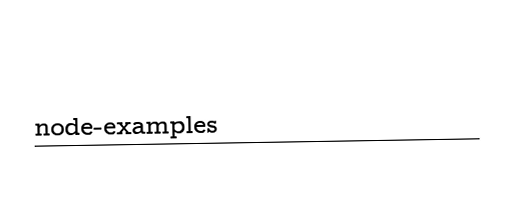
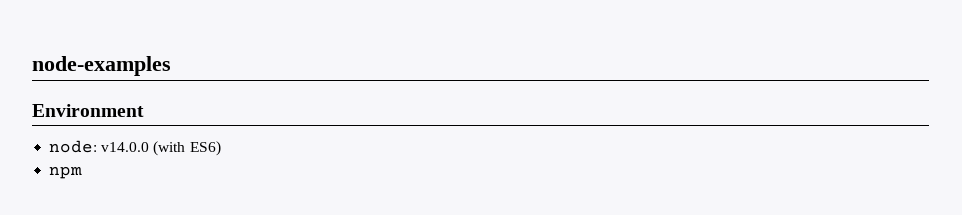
+ Environment
+ node: v14.0.0 (with ES6)
+ npm

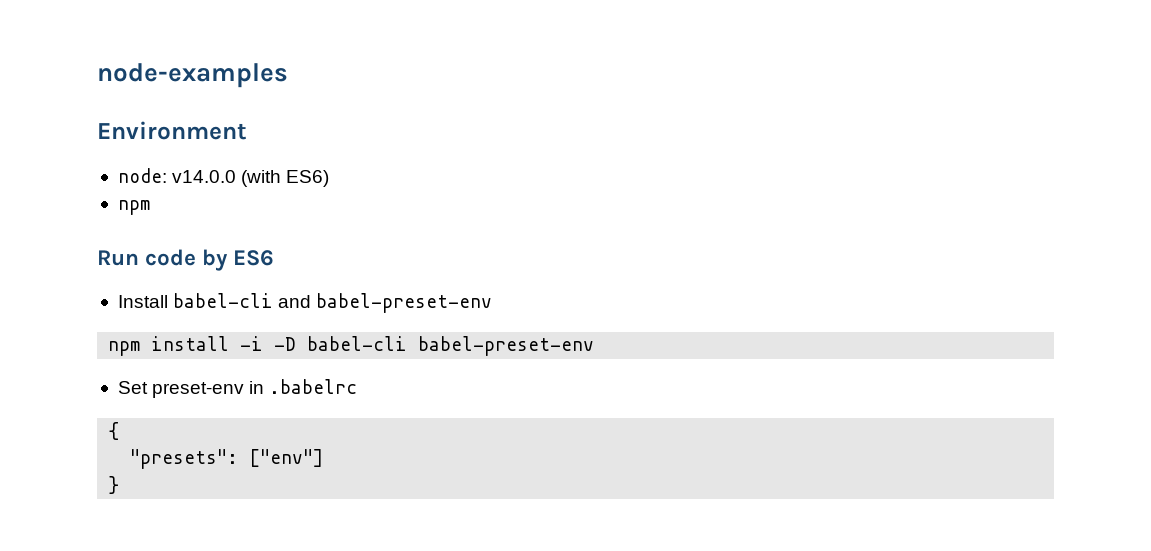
+ Run code by ES6
+ Install babel-cli and babel-preset-env
+ npm install -i -D babel-cli babel-preset-env
+ Set preset-env in .babelrc
+ {
+ "presets": ["env"]
+ }

